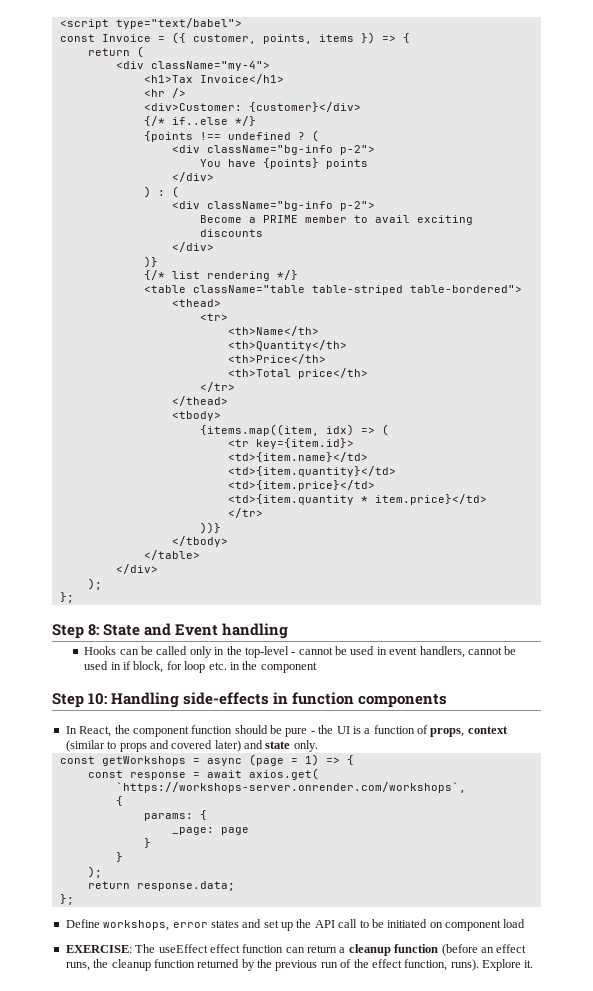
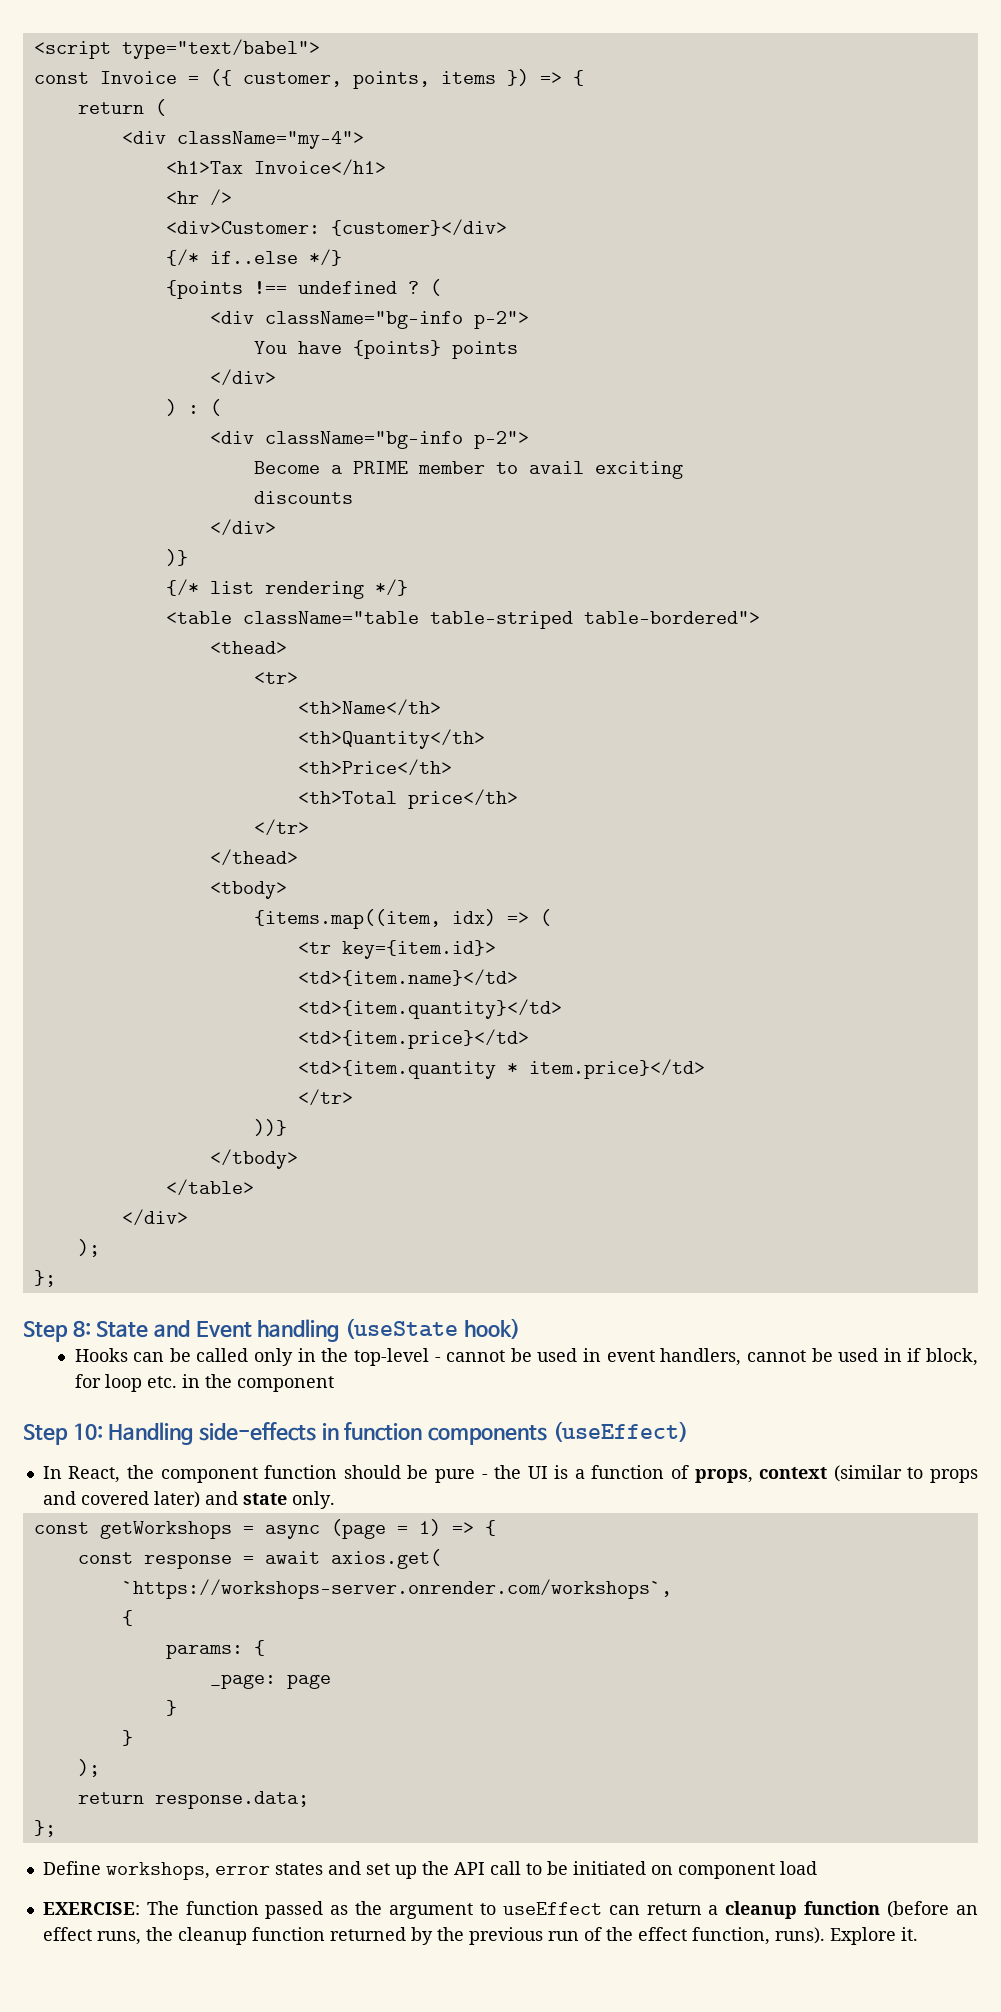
- Step 8: State and Event handling
+ Step 8: State and Event handling (useState hook)
- Step 10: Handling side-effects in function components
+ Step 10: Handling side-effects in function components (useEffect)
- EXERCISE: The useEffect effect function can return a cleanup function (before an effect runs, the cleanup function returned by the previous run of the effect function, runs).
+ EXERCISE: The function passed as the argument to useEffect can return a cleanup function (before an effect runs, the cleanup function returned by the previous run of the effect function, runs).

